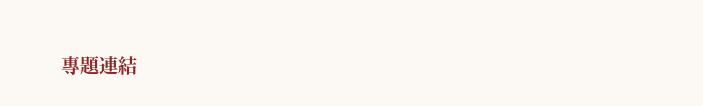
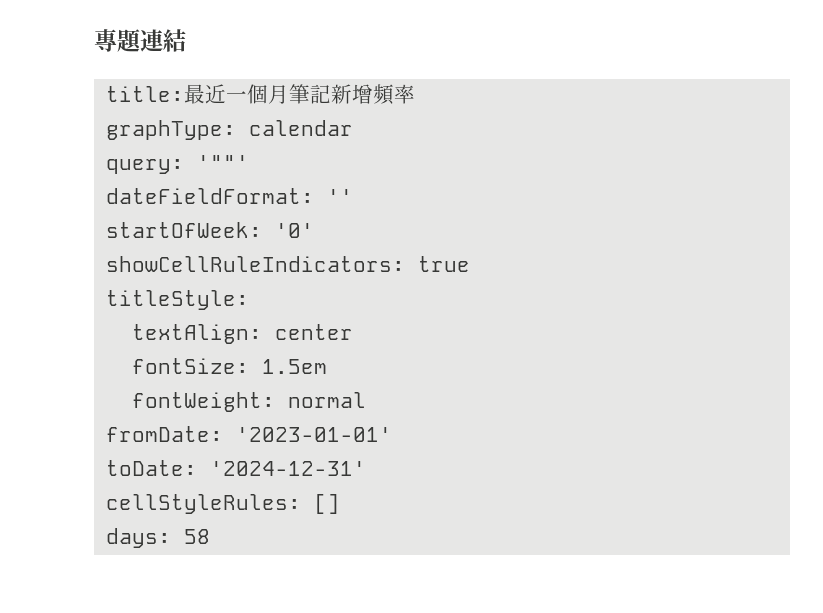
+ title:最近一個月筆記新增頻率
+ graphType: calendar
+ query: '""'
+ dateFieldFormat: ''
+ startOfWeek: '0'
+ showCellRuleIndicators: true
+ titleStyle:
+ textAlign: center
+ fontSize: 1.5em
+ fontWeight: normal
+ fromDate: '2023-01-01'
+ toDate: '2024-12-31'
+ cellStyleRules: []
+ days: 58

